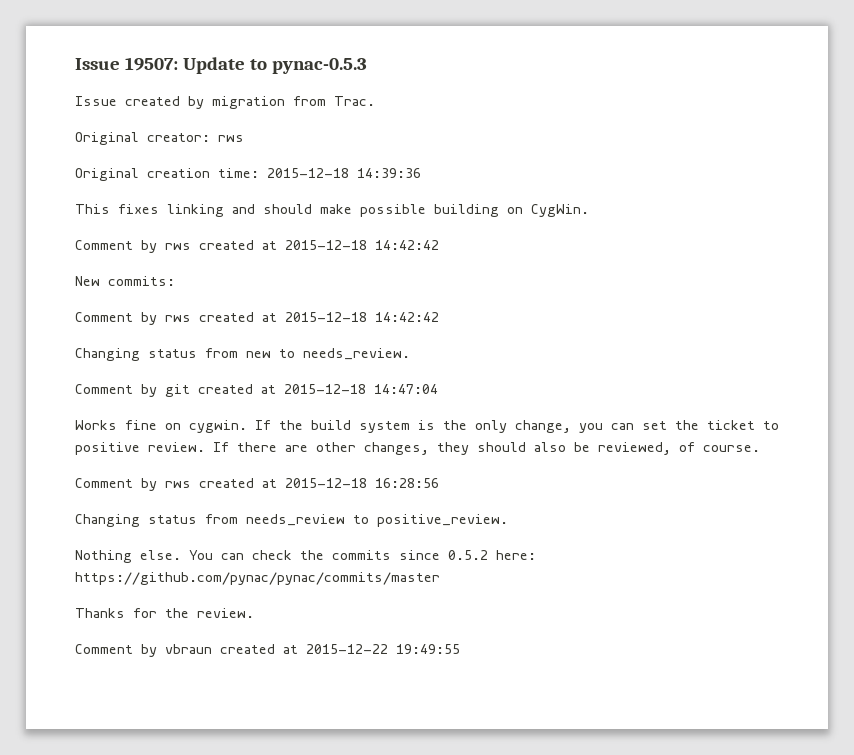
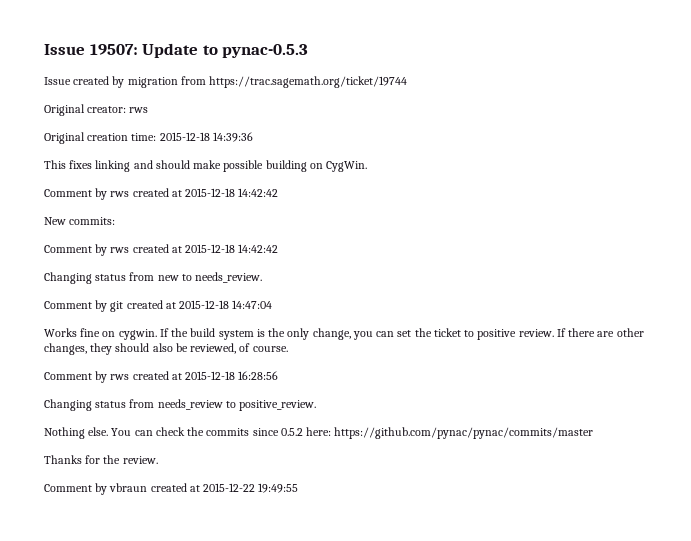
- Issue created by migration from Trac.
+ Issue created by migration from https://trac.sagemath.org/ticket/19744

